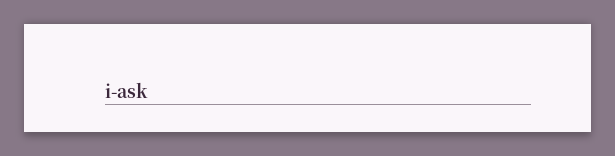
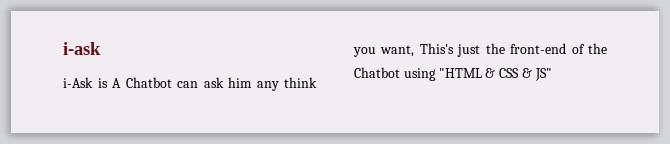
+ i-Ask is A Chatbot can ask him any think you want, This's just the front-end of the Chatbot using "HTML & CSS & JS"

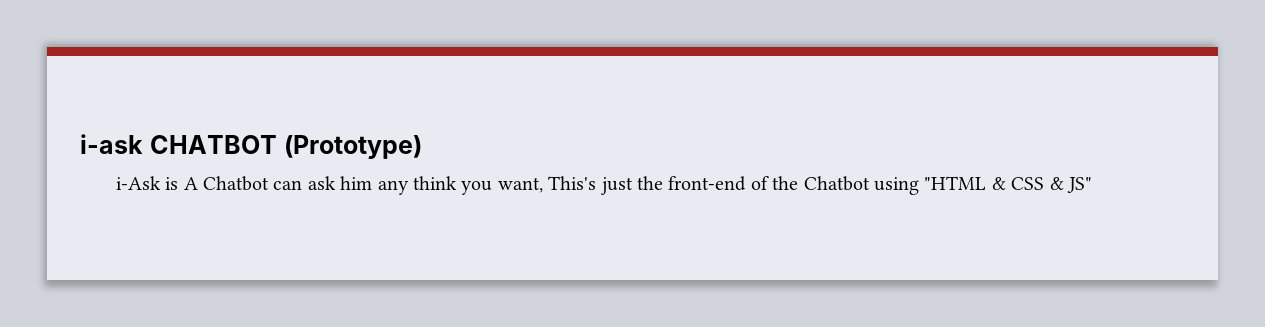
- i-ask
+ i-ask CHATBOT (Prototype)

